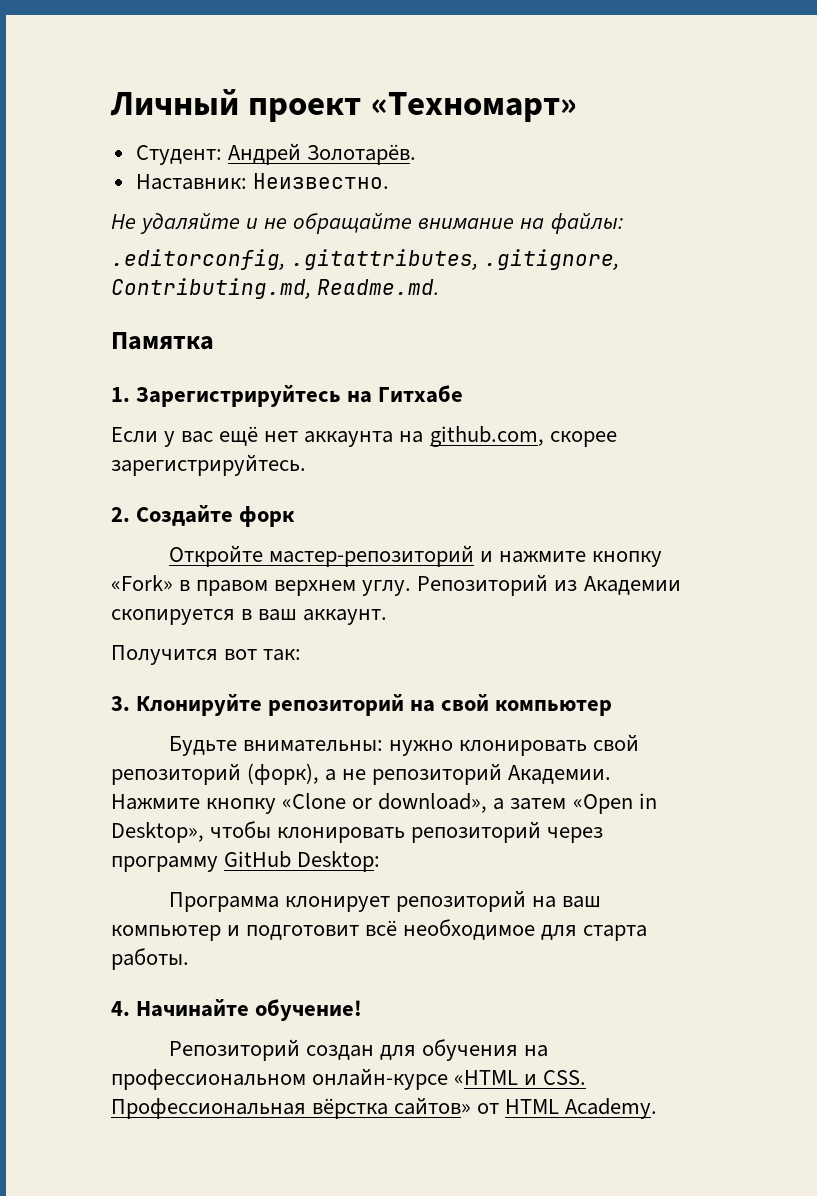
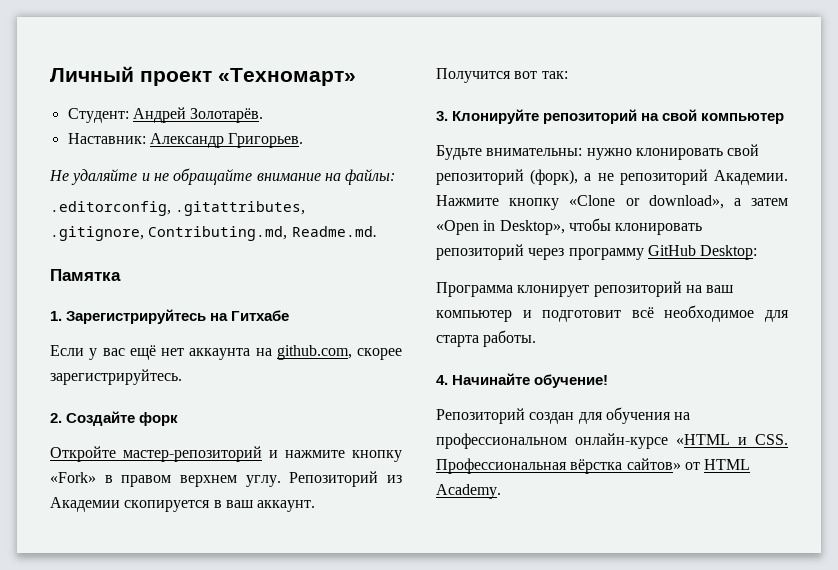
- Наставник: Неизвестно.
+ Наставник: Александр Григорьев.

